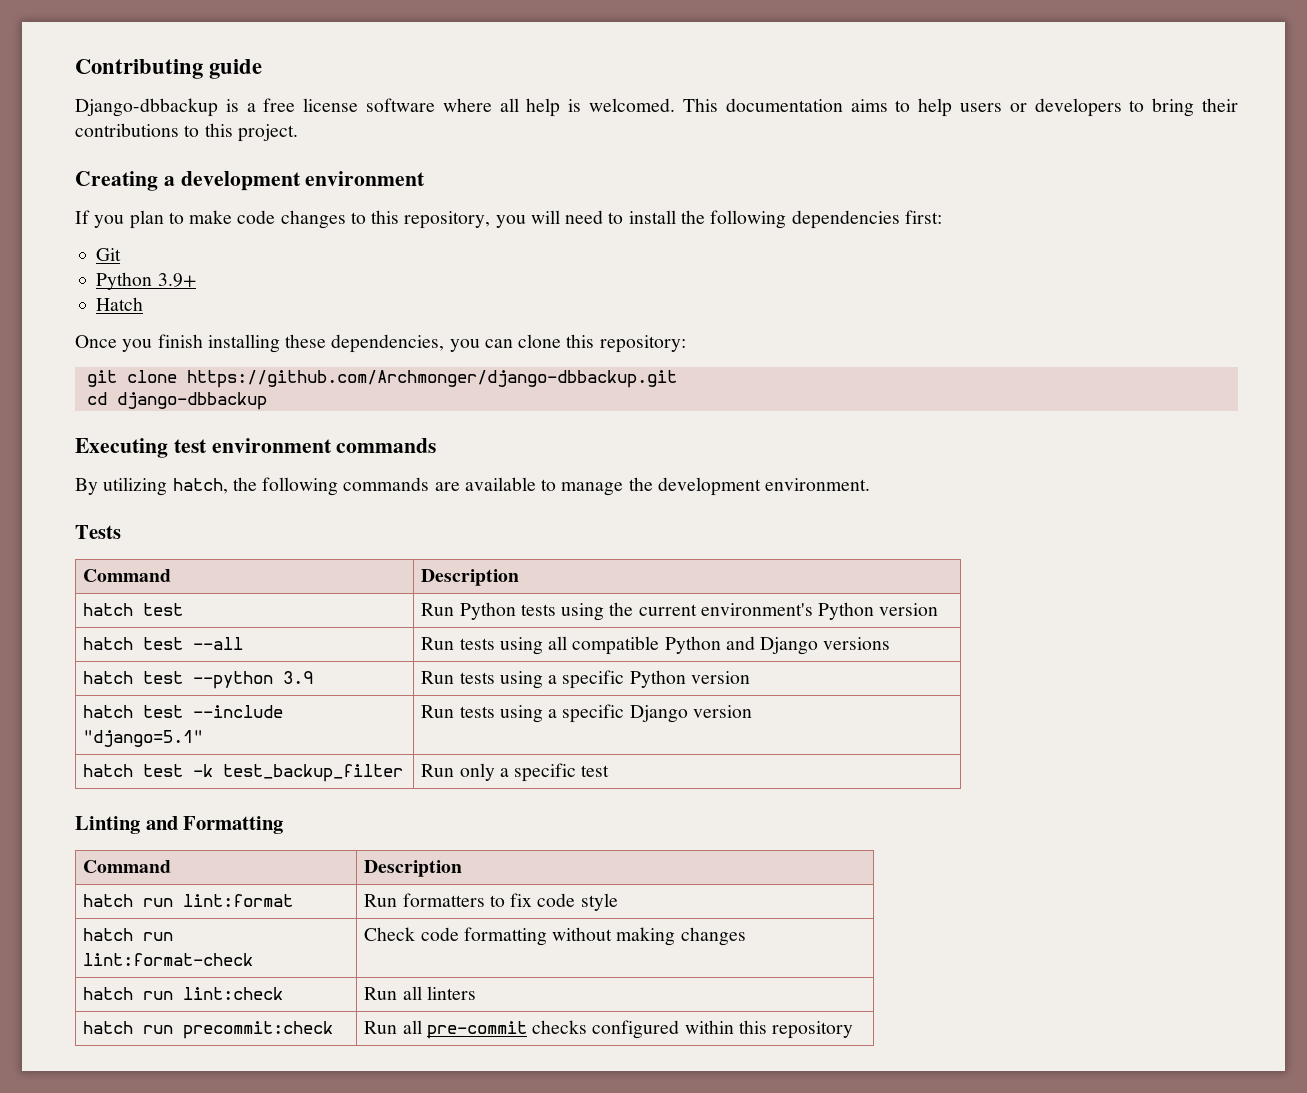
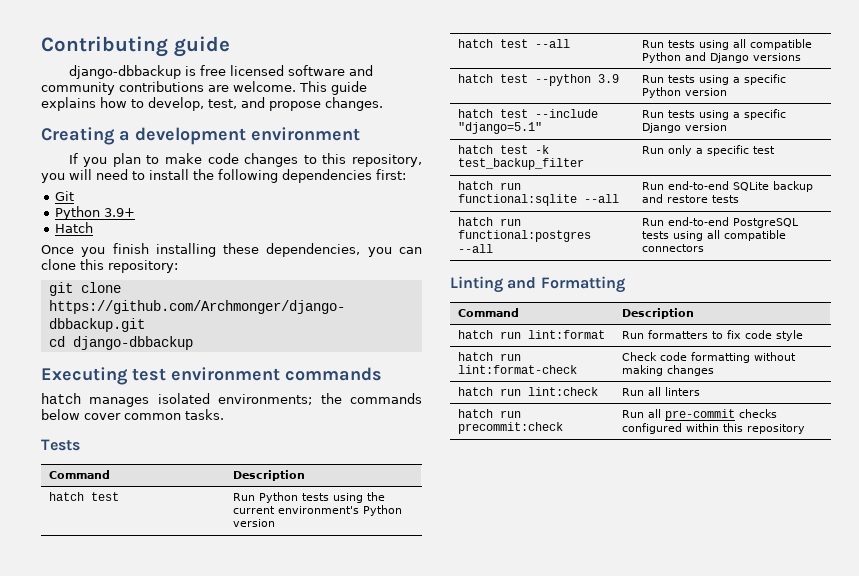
- Django-dbbackup is a free license software where all help is welcomed. This documentation aims to help users or developers to bring their contributions to this project.
+ django-dbbackup is free licensed software and community contributions are welcome. This guide explains how to develop, test, and propose changes.
- By utilizing hatch, the following commands are available to manage the development environment.
+ hatch manages isolated environments; the commands below cover common tasks.
+ hatch run functional:sqlite --all | Run end-to-end SQLite backup and restore tests
+ hatch run functional:postgres --all | Run end-to-end PostgreSQL tests using all compatible connectors

